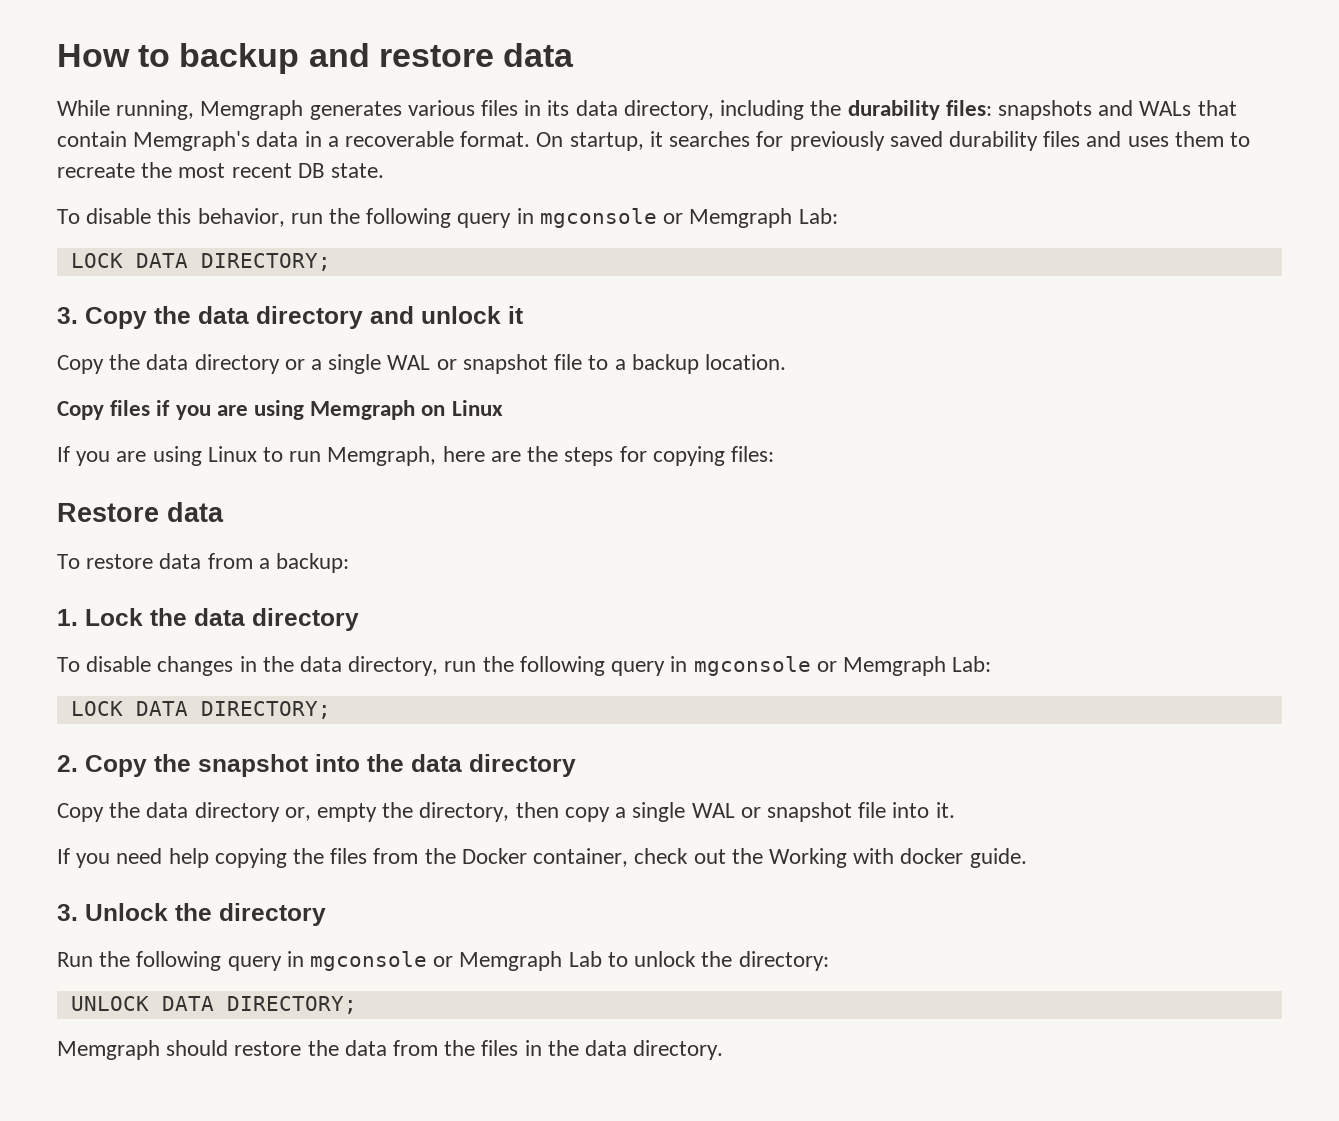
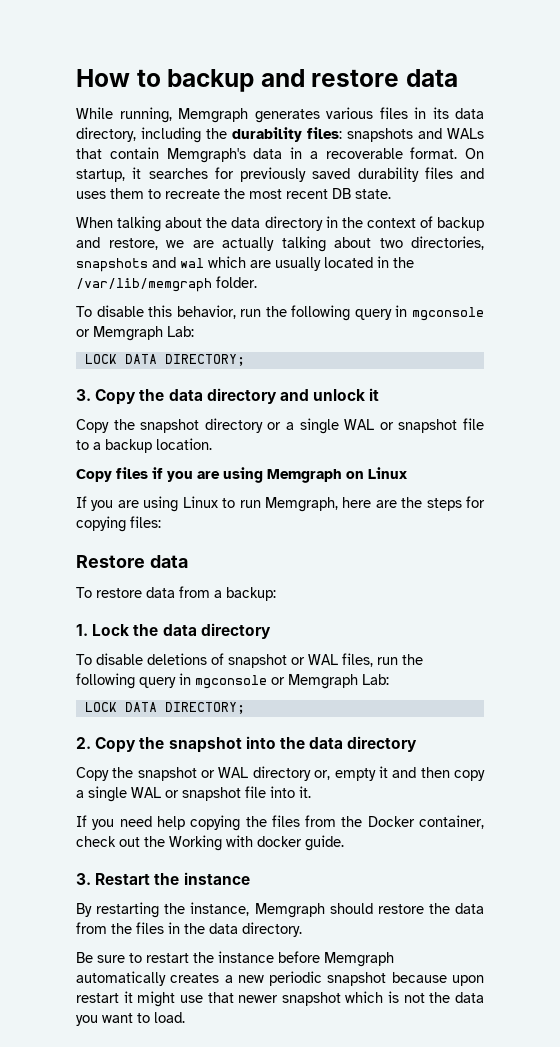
+ When talking about the data directory in the context of backup and restore, we are actually talking about two directories, snapshots and wal which are usually located in the /var/lib/memgraph folder.
- Copy the data directory or a single WAL or snapshot file to a backup location.
+ Copy the snapshot directory or a single WAL or snapshot file to a backup location.
- To disable changes in the data directory, run the following query in mgconsole or Memgraph Lab:
+ To disable deletions of snapshot or WAL files, run the following query in mgconsole or Memgraph Lab:
- Copy the data directory or, empty the directory, then copy a single WAL or snapshot file into it.
+ Copy the snapshot or WAL directory or, empty it and then copy a single WAL or snapshot file into it.
- 3. Unlock the directory
- Run the following query in mgconsole or Memgraph Lab to unlock the directory:
- UNLOCK DATA DIRECTORY;
- Memgraph should restore the data from the files in the data directory.
+ 3. Restart the instance
+ By restarting the instance, Memgraph should restore the data from the files in the data directory.
+ Be sure to restart the instance before Memgraph automatically creates a new periodic snapshot because upon restart it might use that newer snapshot which is not the data you want to load.

